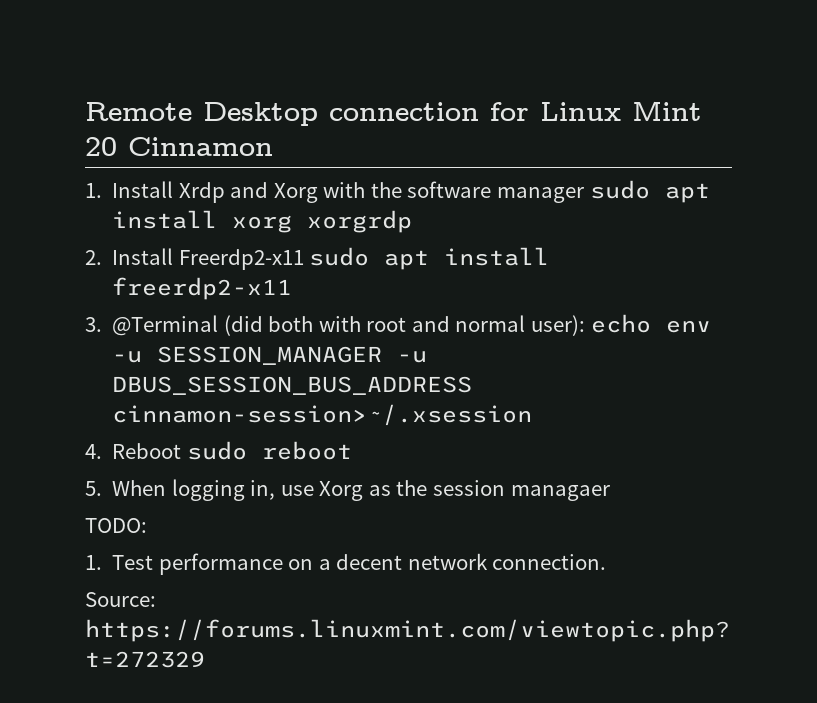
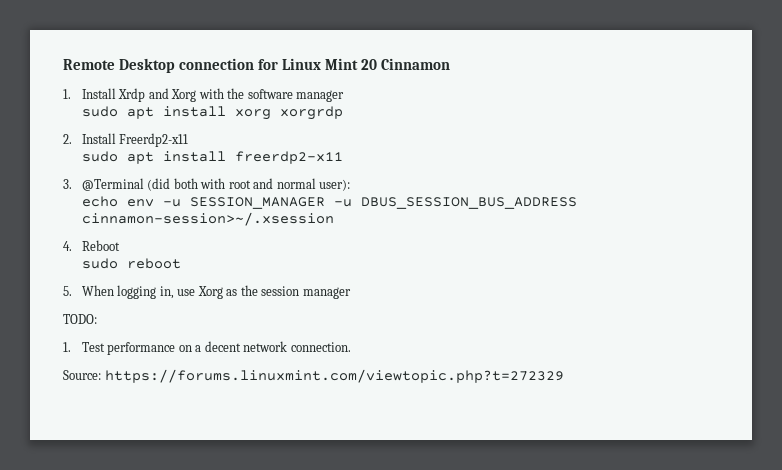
- 1. Install Xrdp and Xorg with the software manager sudo apt install xorg xorgrdp
+ 1. Install Xrdp and Xorg with the software manager
+ sudo apt install xorg xorgrdp
- 2. Install Freerdp2-x11 sudo apt install freerdp2-x11
+ 2. Install Freerdp2-x11
+ sudo apt install freerdp2-x11
- 3. @Terminal (did both with root and normal user): echo env -u SESSION_MANAGER -u DBUS_SESSION_BUS_ADDRESS cinnamon-session>~/.xsession
+ 3. @Terminal (did both with root and normal user):
+ echo env -u SESSION_MANAGER -u DBUS_SESSION_BUS_ADDRESS cinnamon-session>~/.xsession
- 4. Reboot sudo reboot
+ 4. Reboot
+ sudo reboot
- 5. When logging in, use Xorg as the session managaer
+ 5. When logging in, use Xorg as the session manager

